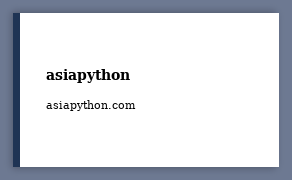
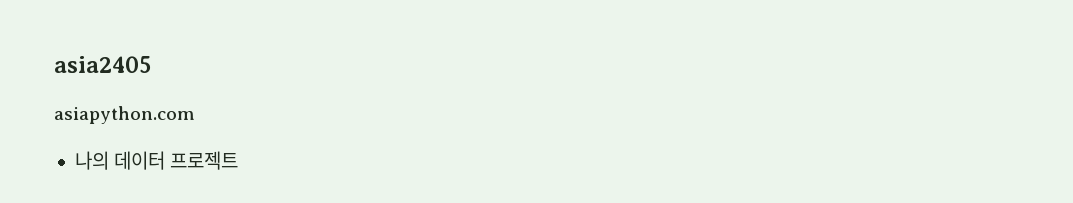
- asiapython
+ asia2405
+ 나의 데이터 프로젝트

